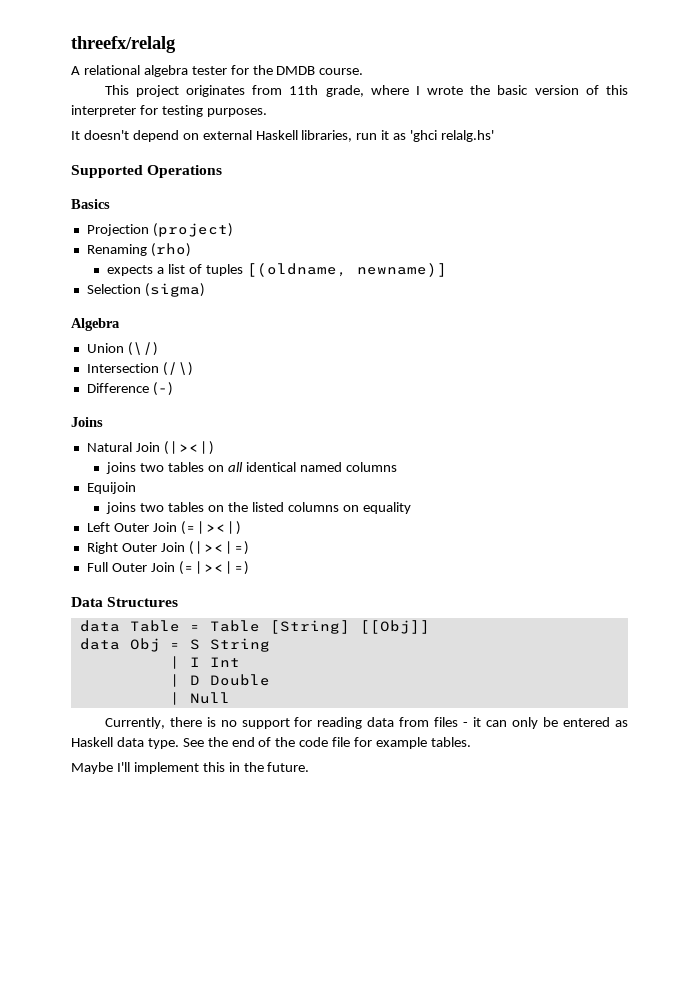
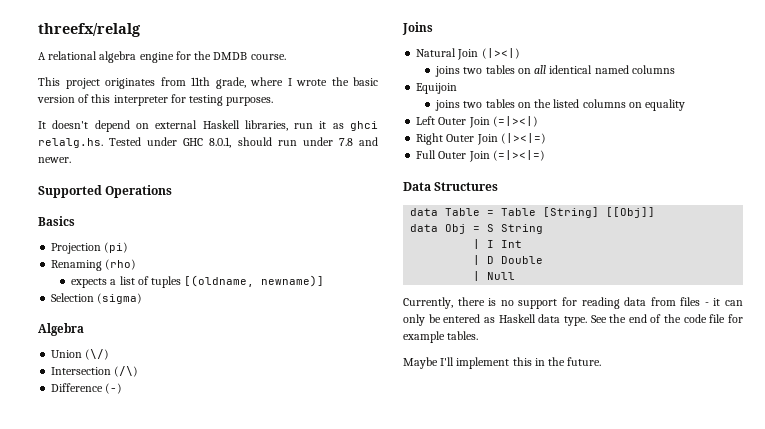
- A relational algebra tester for the DMDB course.
+ A relational algebra engine for the DMDB course.
- It doesn't depend on external Haskell libraries, run it as 'ghci relalg.hs'
+ It doesn't depend on external Haskell libraries, run it as ghci relalg.hs. Tested under GHC 8.0.1, should run under 7.8 and newer.
- Projection (project)
+ Projection (pi)

